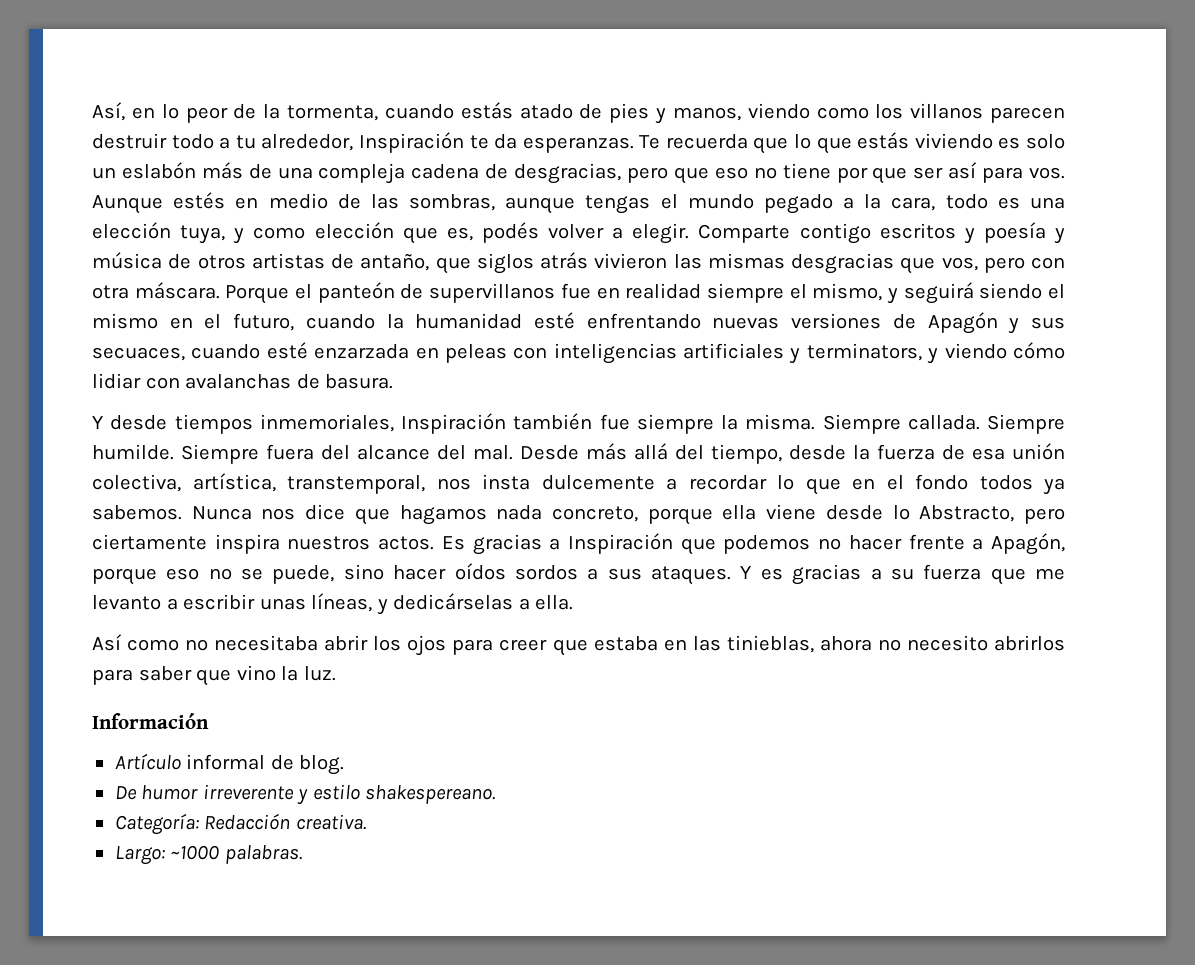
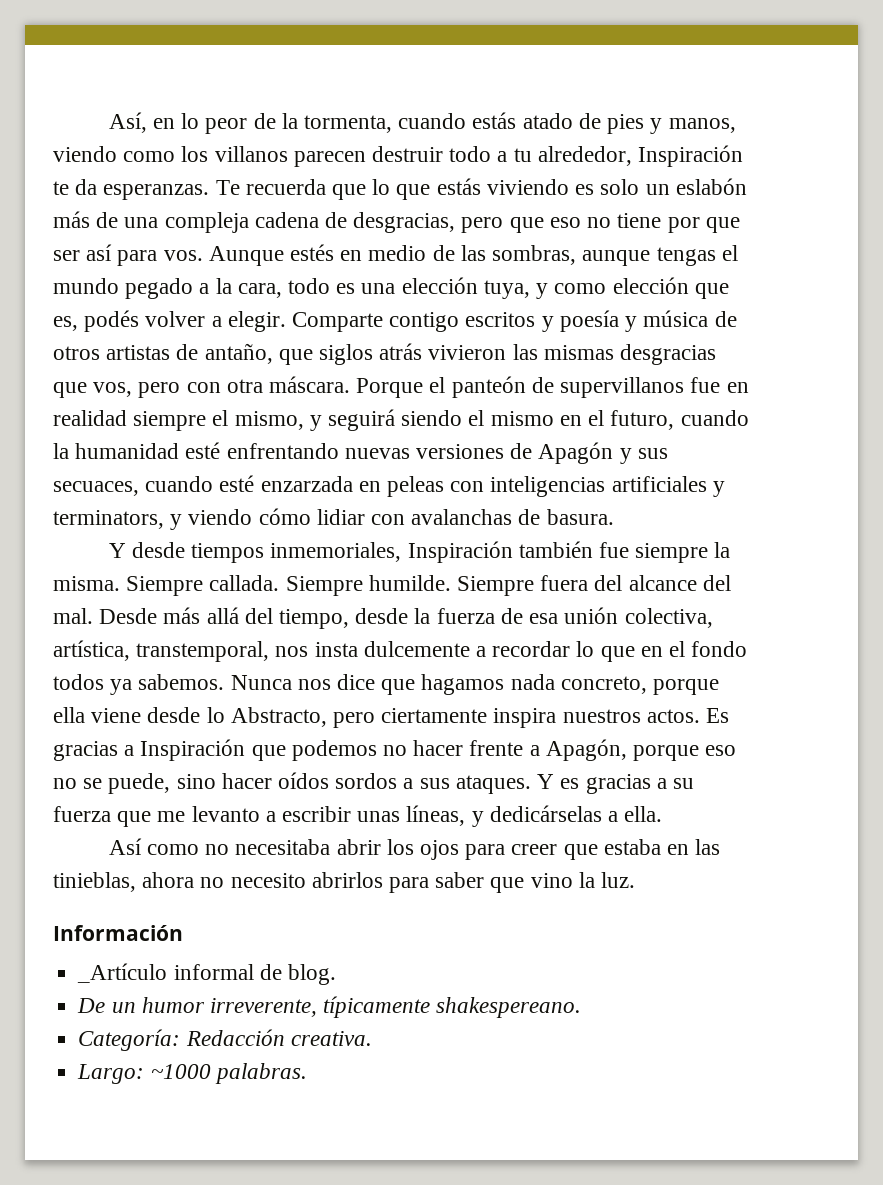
- Artículo informal de blog.
+ _Artículo informal de blog.
- De humor irreverente y estilo shakespereano.
+ De un humor irreverente, típicamente shakespereano.

